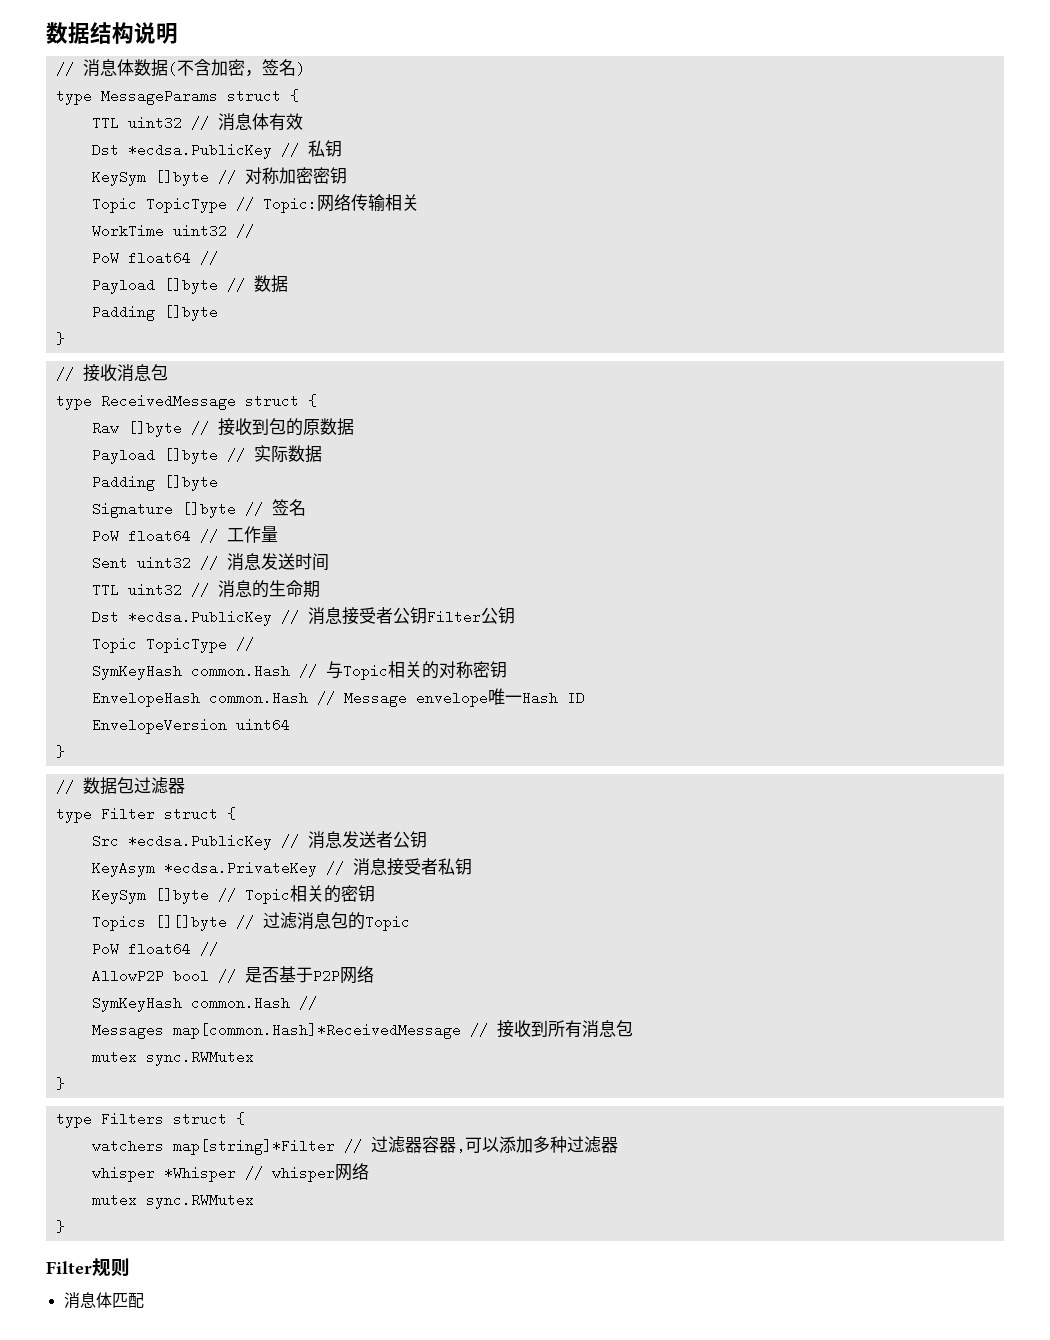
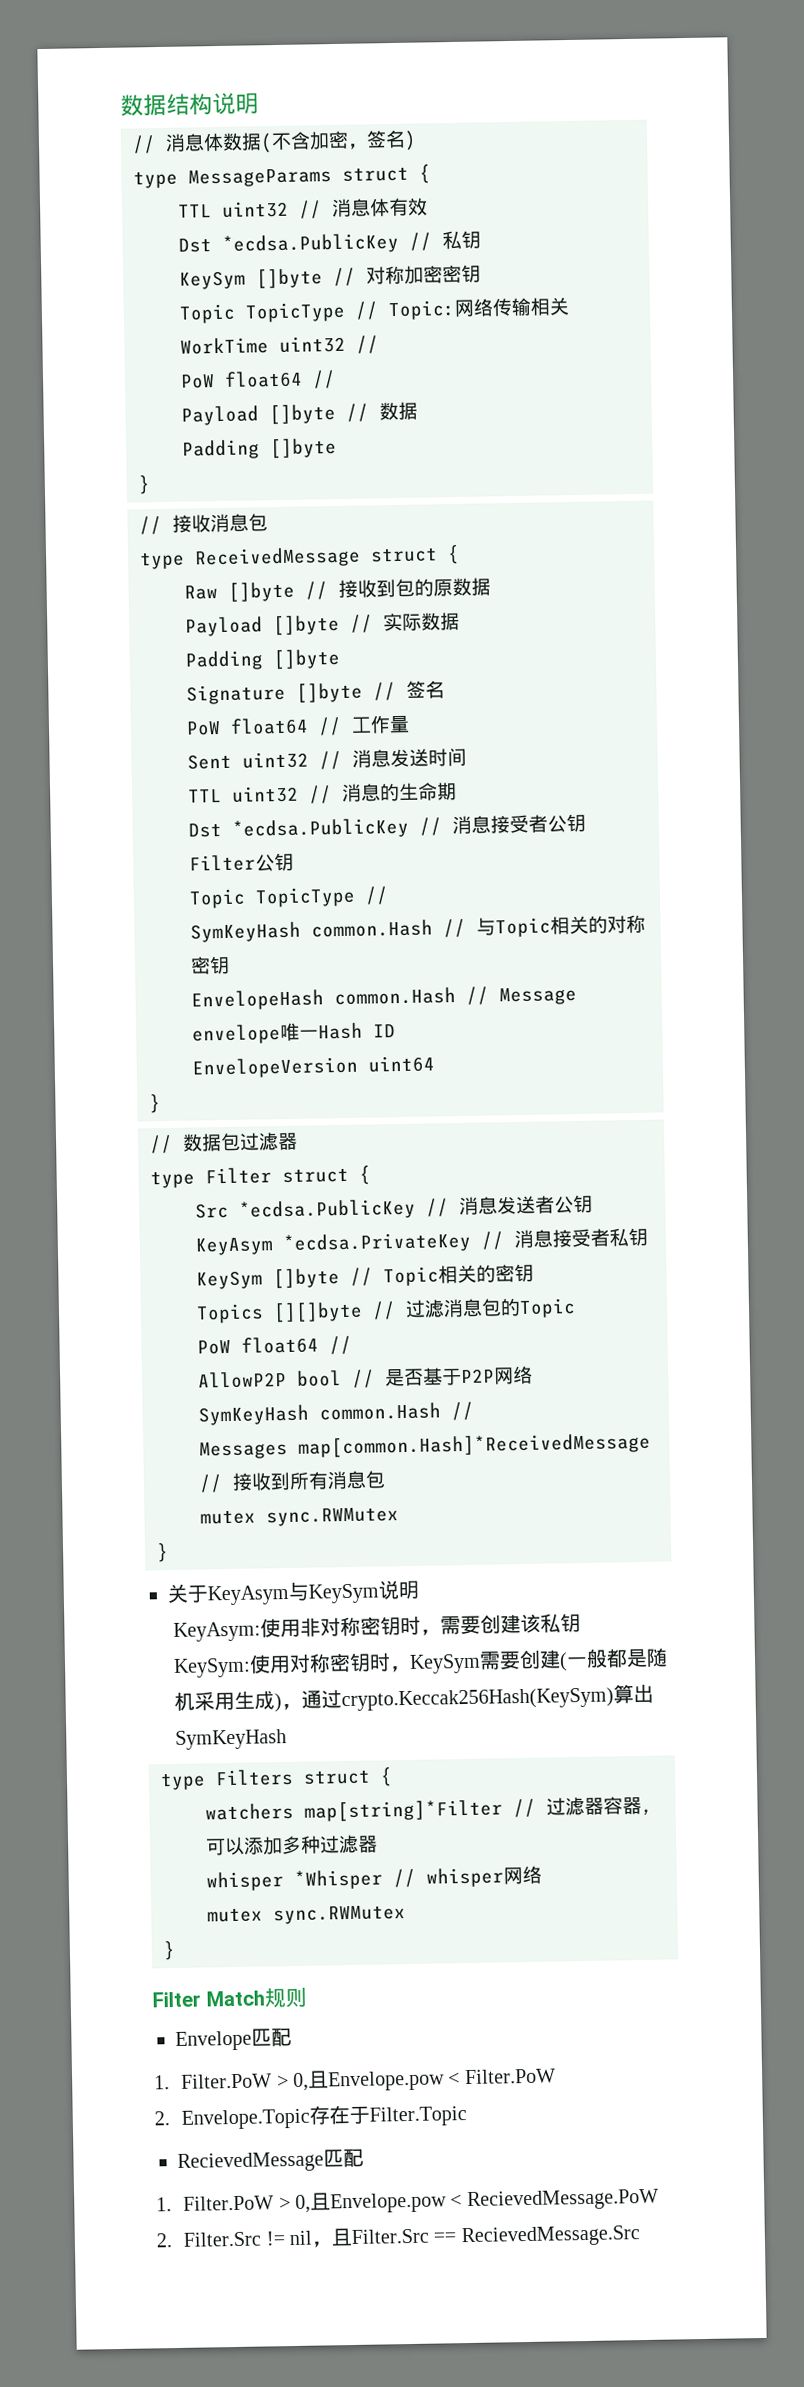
+ 关于KeyAsym与KeySym说明
+ KeyAsym:使用非对称密钥时，需要创建该私钥
+ KeySym:使用对称密钥时，KeySym需要创建(一般都是随机采用生成)，通过crypto.Keccak256Hash(KeySym)算出SymKeyHash
- Filter规则
+ Filter Match规则
- 消息体匹配
+ Envelope匹配
+ 1. Filter.PoW > 0,且Envelope.pow < Filter.PoW
+ 2. Envelope.Topic存在于Filter.Topic
+ RecievedMessage匹配
+ 1. Filter.PoW > 0,且Envelope.pow < RecievedMessage.PoW
+ 2. Filter.Src != nil，且Filter.Src == RecievedMessage.Src

